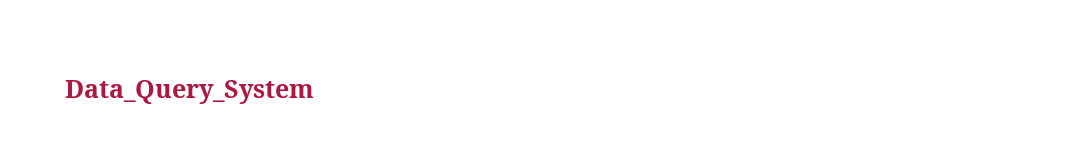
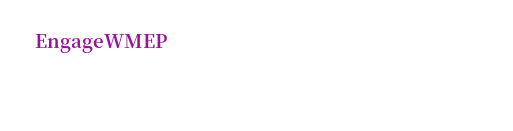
- Data_Query_System
+ EngageWMEP

